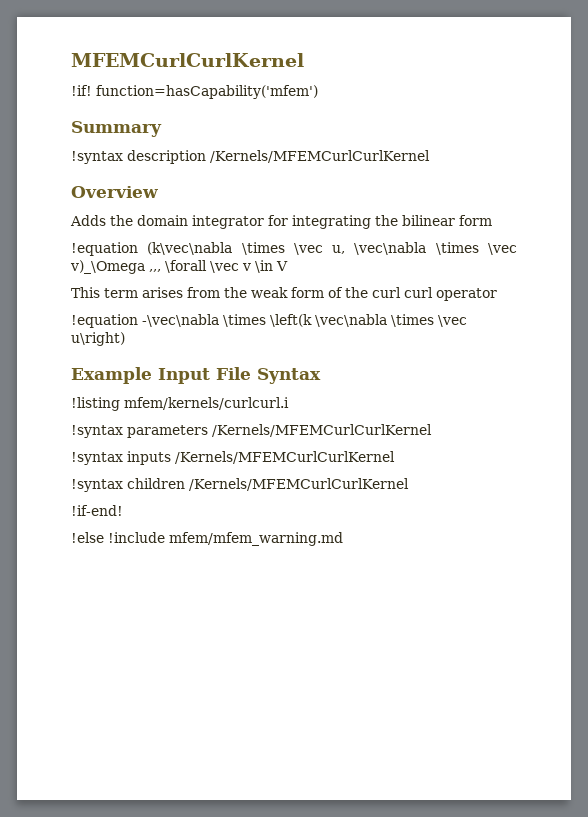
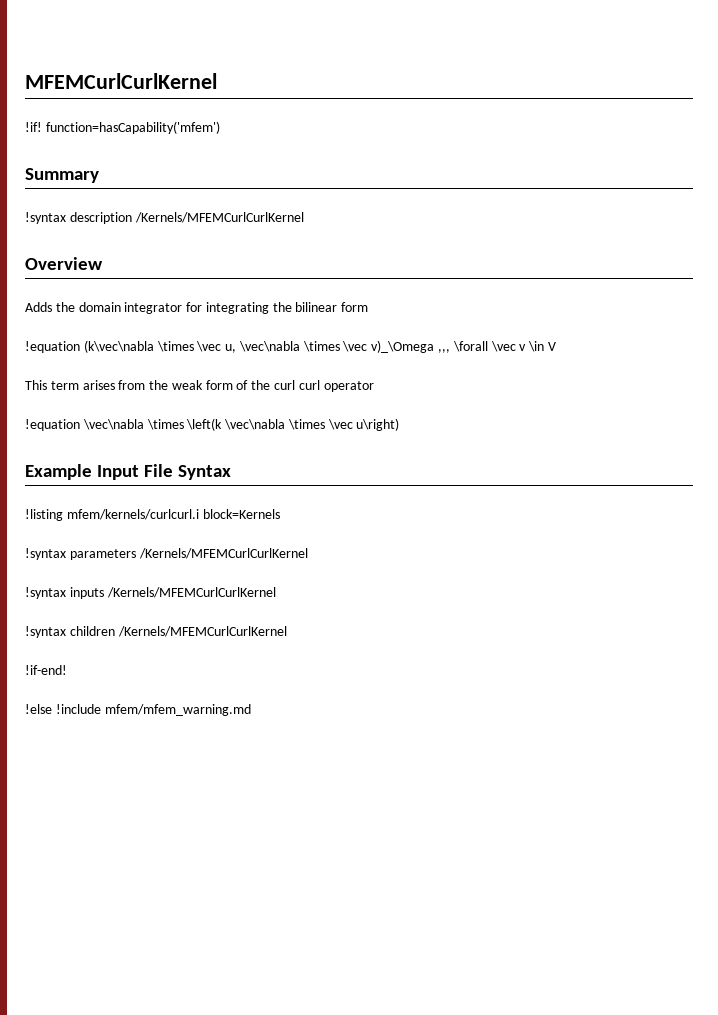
- !equation -\vec\nabla \times \left(k \vec\nabla \times \vec u\right)
+ !equation \vec\nabla \times \left(k \vec\nabla \times \vec u\right)
- !listing mfem/kernels/curlcurl.i
+ !listing mfem/kernels/curlcurl.i block=Kernels

